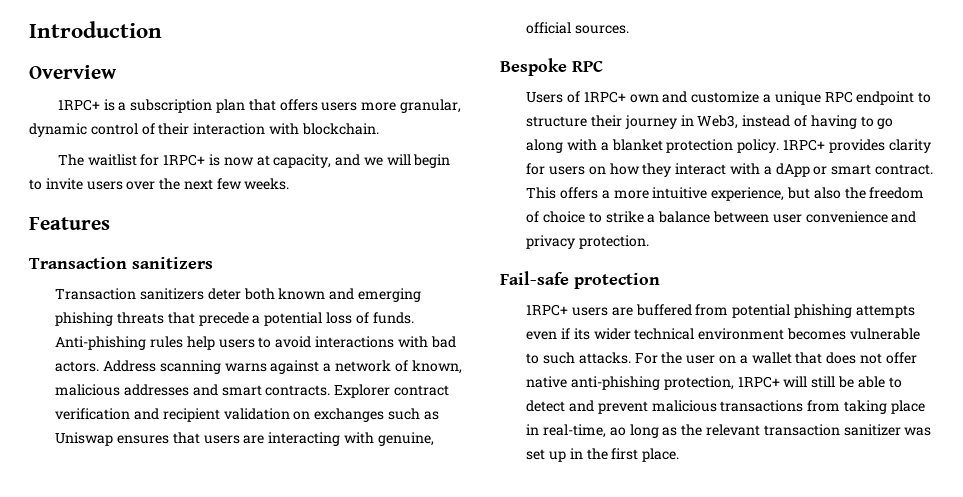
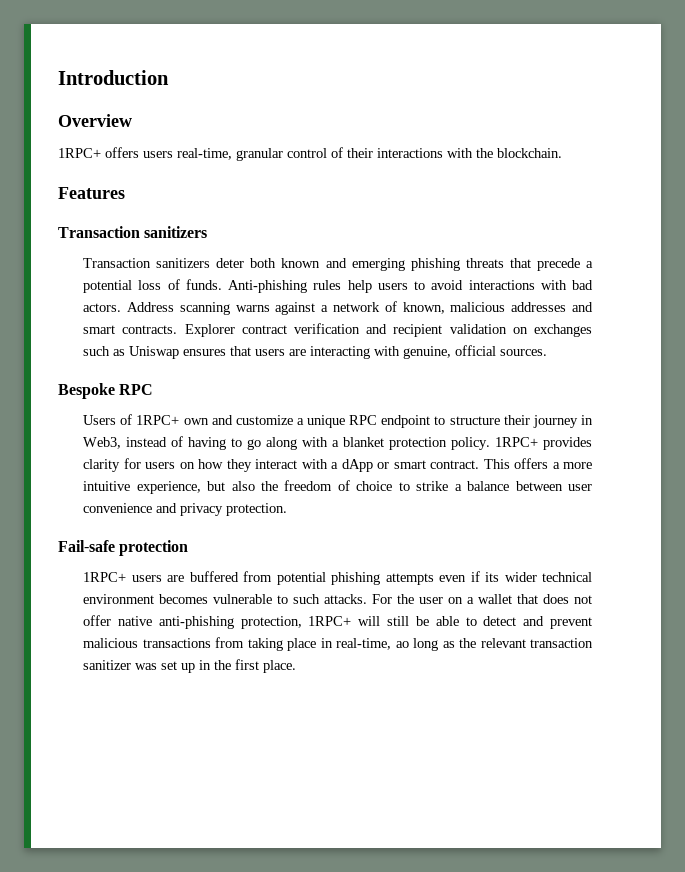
- 1RPC+ is a subscription plan that offers users more granular, dynamic control of their interaction with blockchain.
- The waitlist for 1RPC+ is now at capacity, and we will begin to invite users over the next few weeks.
+ 1RPC+ offers users real-time, granular control of their interactions with the blockchain.

